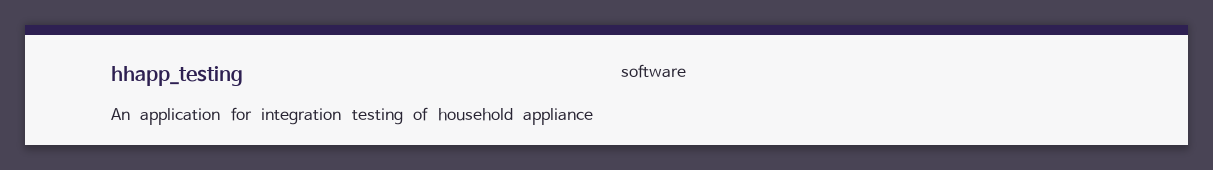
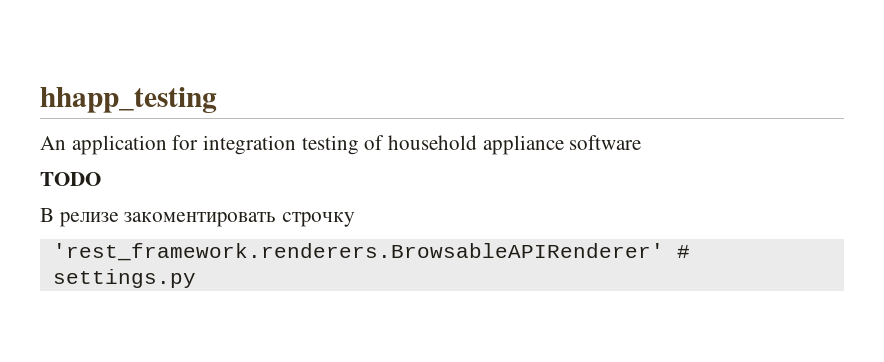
+ TODO
+ В релизе закоментировать строчку
+ 'rest_framework.renderers.BrowsableAPIRenderer' # settings.py

